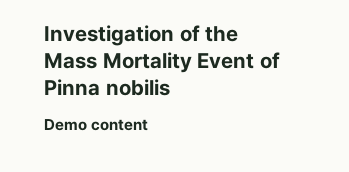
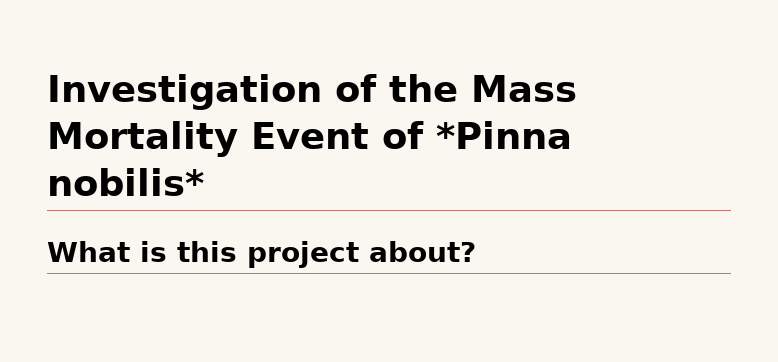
- Investigation of the Mass Mortality Event of Pinna nobilis
- Demo content
+ Investigation of the Mass Mortality Event of *Pinna nobilis*
+ What is this project about?

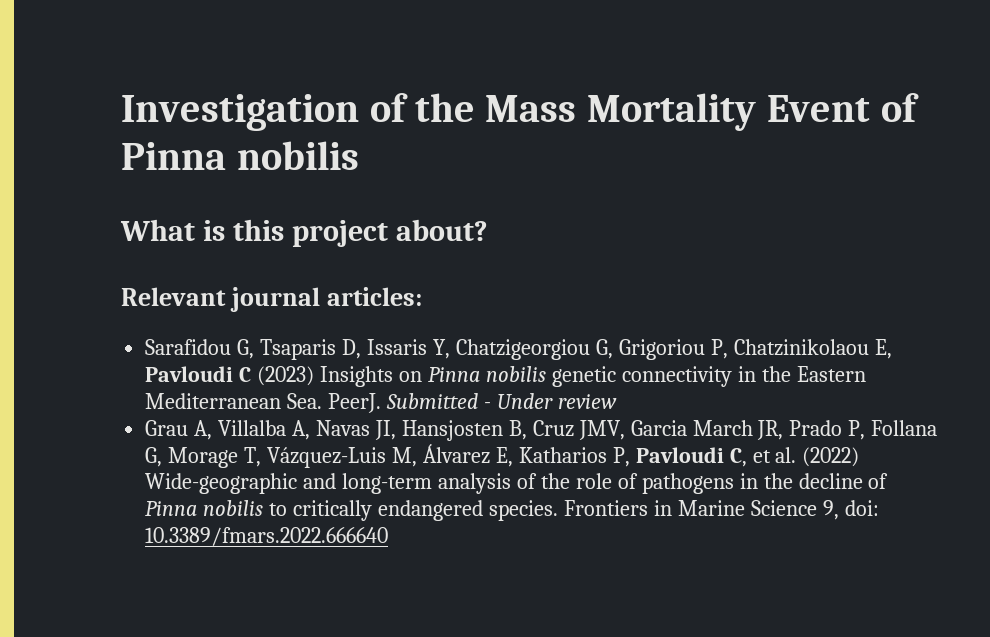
- Investigation of the Mass Mortality Event of *Pinna nobilis*
+ Investigation of the Mass Mortality Event of Pinna nobilis
+ Relevant journal articles:
+ Sarafidou G, Tsaparis D, Issaris Y, Chatzigeorgiou G, Grigoriou P, Chatzinikolaou E, Pavloudi C (2023) Insights on Pinna nobilis genetic connectivity in the Eastern Mediterranean Sea. PeerJ. Submitted - Under review
+ Grau A, Villalba A, Navas JI, Hansjosten B, Cruz JMV, Garcia March JR, Prado P, Follana G, Morage T, Vázquez-Luis M, Álvarez E, Katharios P, Pavloudi C, et al. (2022) Wide-geographic and long-term analysis of the role of pathogens in the decline of Pinna nobilis to critically endangered species. Frontiers in Marine Science 9, doi: 10.3389/fmars.2022.666640

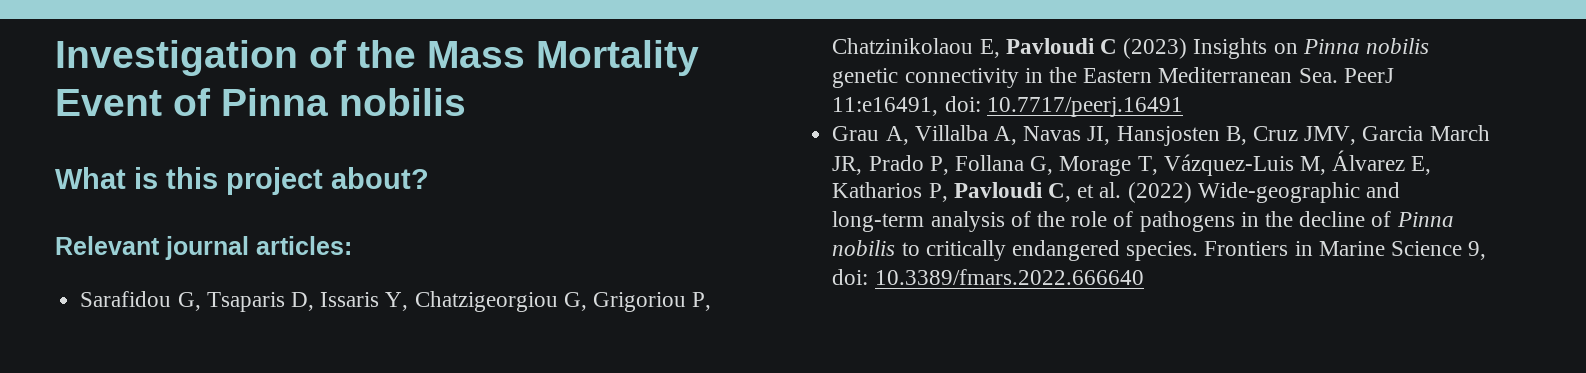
- Sarafidou G, Tsaparis D, Issaris Y, Chatzigeorgiou G, Grigoriou P, Chatzinikolaou E, Pavloudi C (2023) Insights on Pinna nobilis genetic connectivity in the Eastern Mediterranean Sea. PeerJ. Submitted - Under review
+ Sarafidou G, Tsaparis D, Issaris Y, Chatzigeorgiou G, Grigoriou P, Chatzinikolaou E, Pavloudi C (2023) Insights on Pinna nobilis genetic connectivity in the Eastern Mediterranean Sea. PeerJ 11:e16491, doi: 10.7717/peerj.16491

